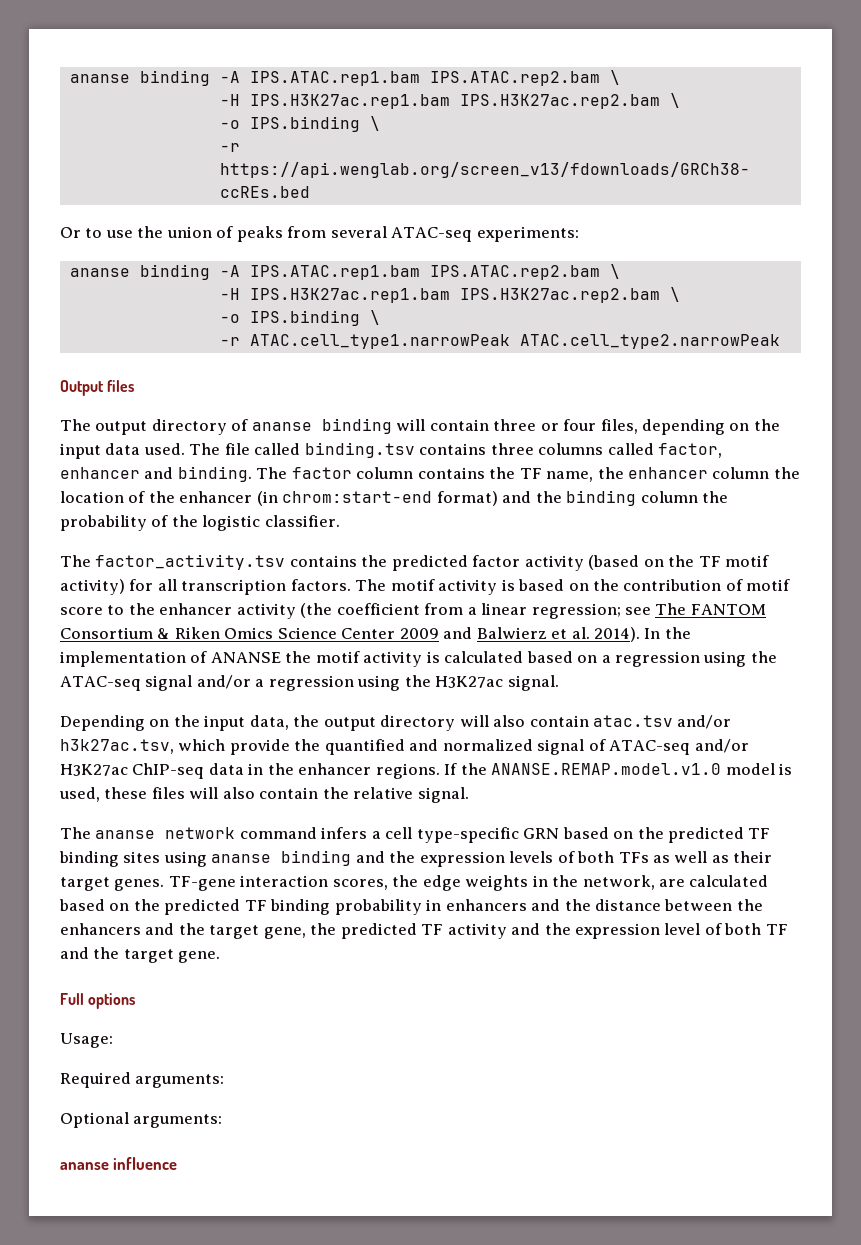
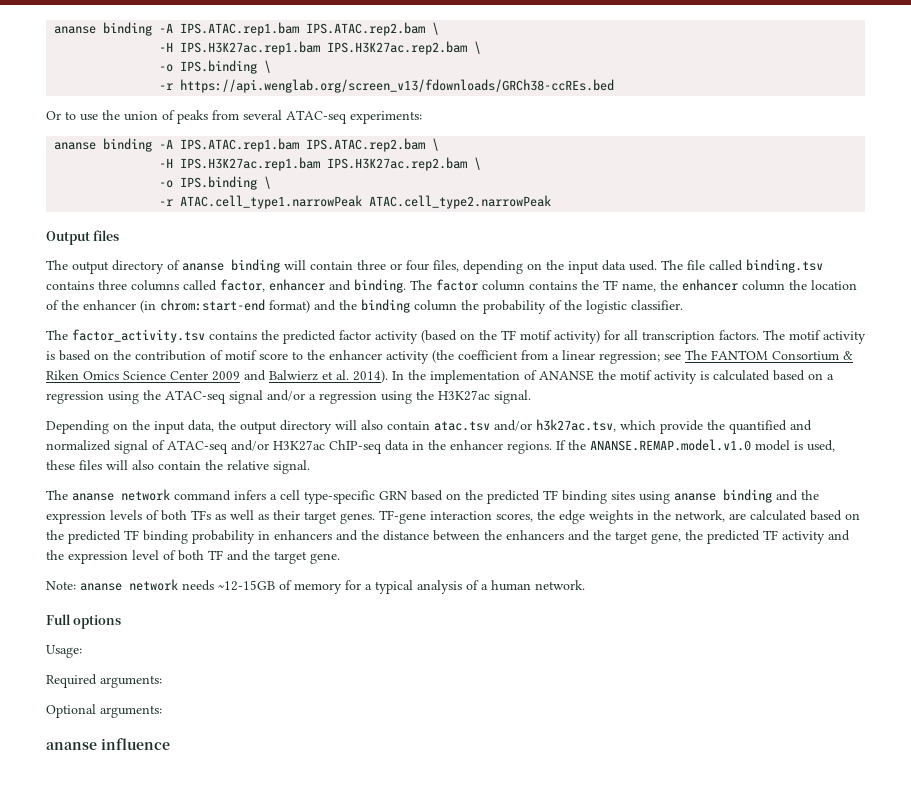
+ Note: ananse network needs ~12-15GB of memory for a typical analysis of a human network.

